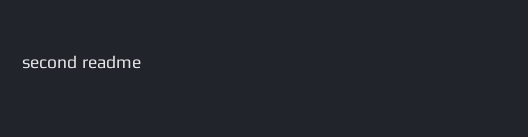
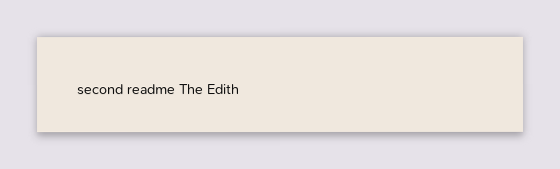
- second readme
+ second readme The Edith

